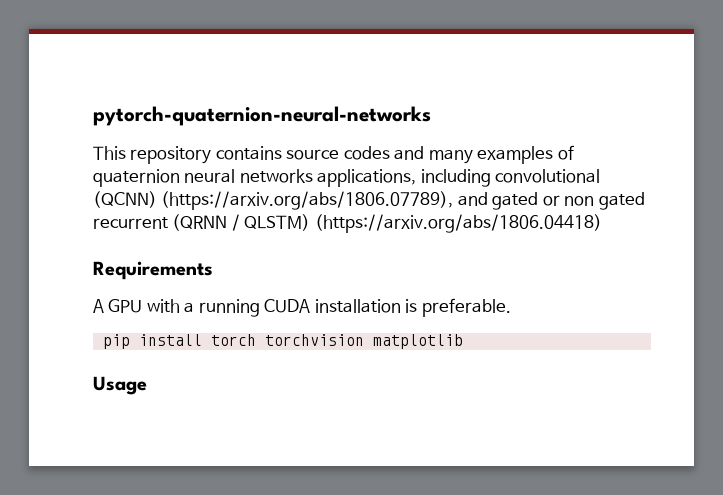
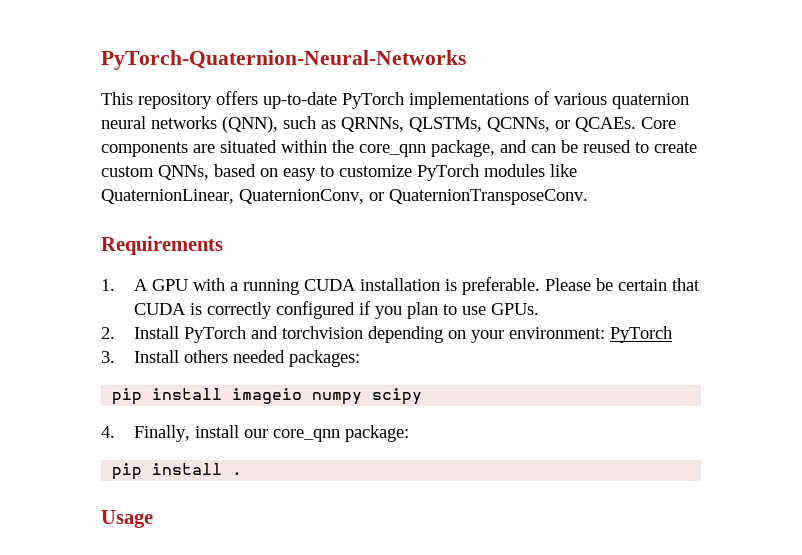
- pytorch-quaternion-neural-networks
+ PyTorch-Quaternion-Neural-Networks
- This repository contains source codes and many examples of quaternion neural networks applications, including convolutional (QCNN) (https://arxiv.org/abs/1806.07789), and gated or non gated recurrent (QRNN / QLSTM) (https://arxiv.org/abs/1806.04418)
+ This repository offers up-to-date PyTorch implementations of various quaternion neural networks (QNN), such as QRNNs, QLSTMs, QCNNs, or QCAEs. Core components are situated within the core_qnn package, and can be reused to create custom QNNs, based on easy to customize PyTorch modules like QuaternionLinear, QuaternionConv, or QuaternionTransposeConv.
- A GPU with a running CUDA installation is preferable.
- pip install torch torchvision matplotlib
+ 1. A GPU with a running CUDA installation is preferable. Please be certain that CUDA is correctly configured if you plan to use GPUs.
+ 2. Install PyTorch and torchvision depending on your environment: PyTorch
+ 3. Install others needed packages:
+ pip install imageio numpy scipy
+ 4. Finally, install our core_qnn package:
+ pip install .

